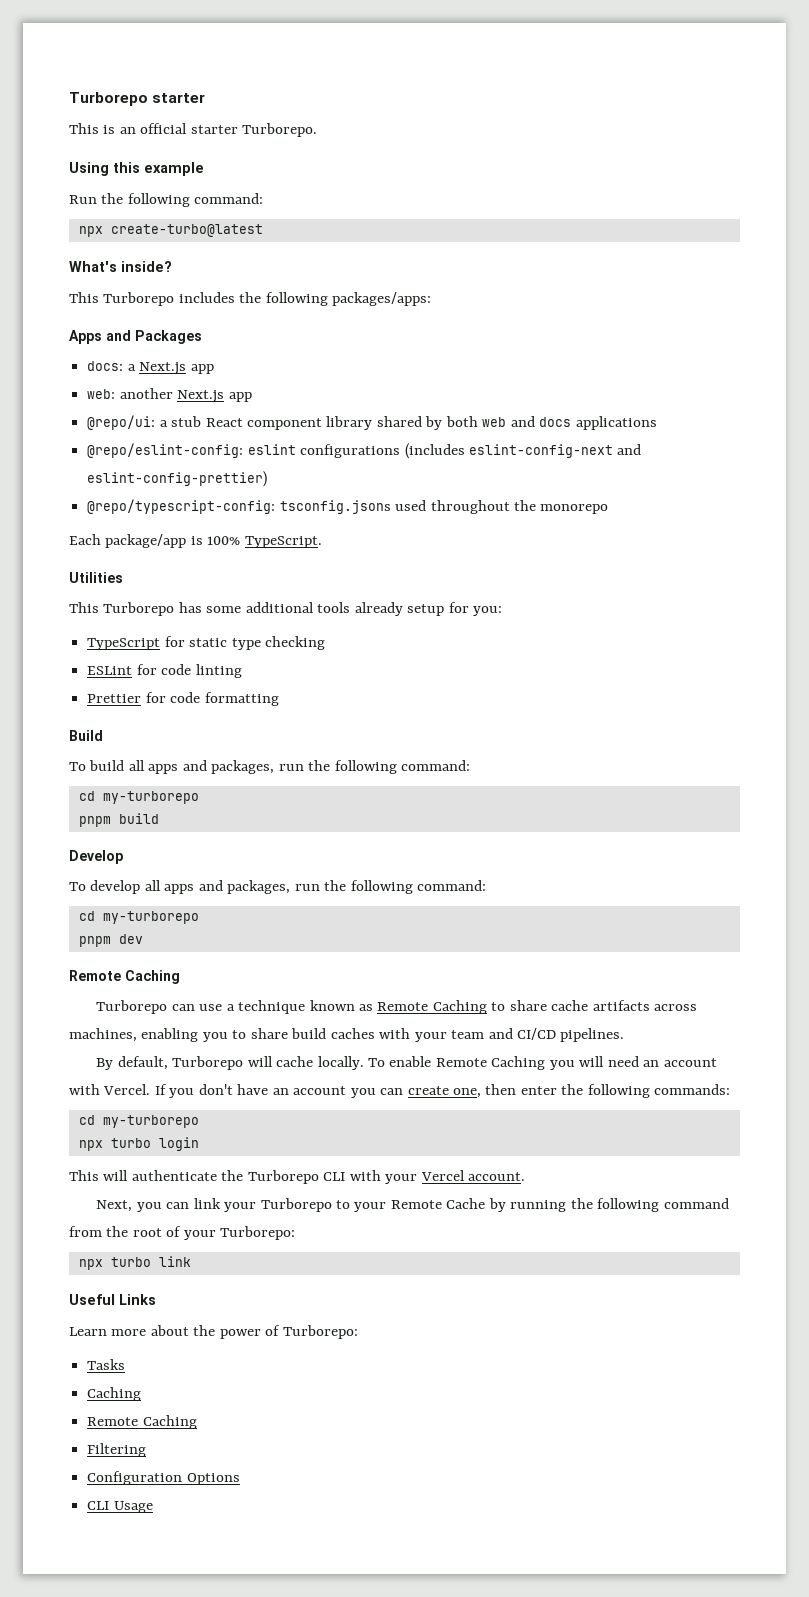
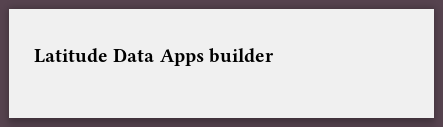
- Turborepo starter
- This is an official starter Turborepo.
- Using this example
- Run the following command:
- npx create-turbo@latest
- What's inside?
- This Turborepo includes the following packages/apps:
- Apps and Packages
- docs: a Next.js app
- web: another Next.js app
- @repo/ui: a stub React component library shared by both web and docs applications
- @repo/eslint-config: eslint configurations (includes eslint-config-next and eslint-config-prettier)
- @repo/typescript-config: tsconfig.jsons used throughout the monorepo
- Each package/app is 100% TypeScript.
- Utilities
- This Turborepo has some additional tools already setup for you:
- TypeScript for static type checking
- ESLint for code linting
- Prettier for code formatting
- Build
- To build all apps and packages, run the following command:
- cd my-turborepo
- pnpm build
- Develop
- To develop all apps and packages, run the following command:
- cd my-turborepo
- pnpm dev
- Remote Caching
- Turborepo can use a technique known as Remote Caching to share cache artifacts across machines, enabling you to share build caches with your team and CI/CD pipelines.
- By default, Turborepo will cache locally. To enable Remote Caching you will need an account with Vercel. If you don't have an account you can create one, then enter the following commands:
- cd my-turborepo
- npx turbo login
- This will authenticate the Turborepo CLI with your Vercel account.
- Next, you can link your Turborepo to your Remote Cache by running the following command from the root of your Turborepo:
- npx turbo link
- Useful Links
- Learn more about the power of Turborepo:
- Tasks
- Caching
- Remote Caching
- Filtering
- Configuration Options
- CLI Usage
+ Latitude Data Apps builder

